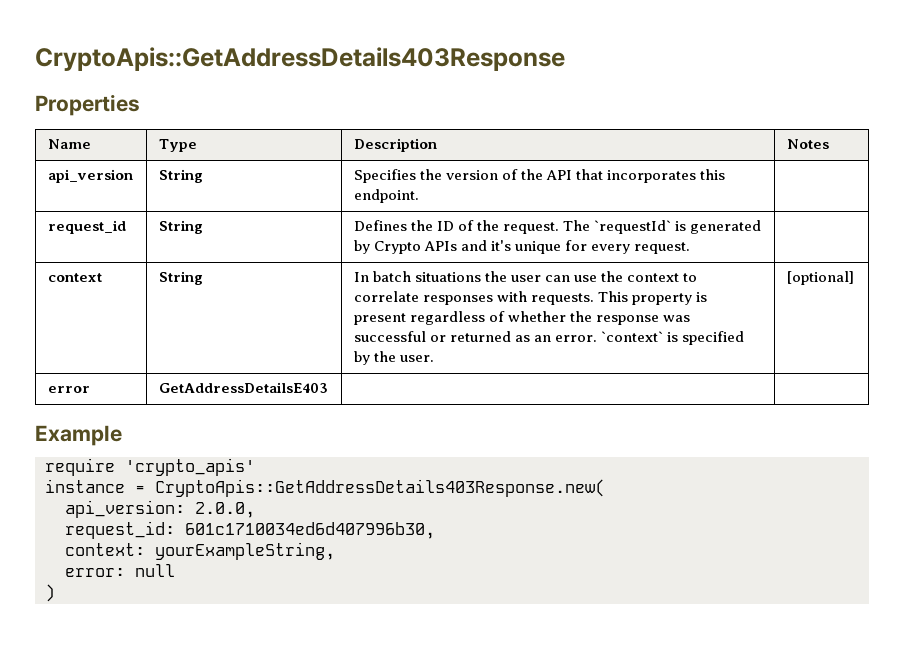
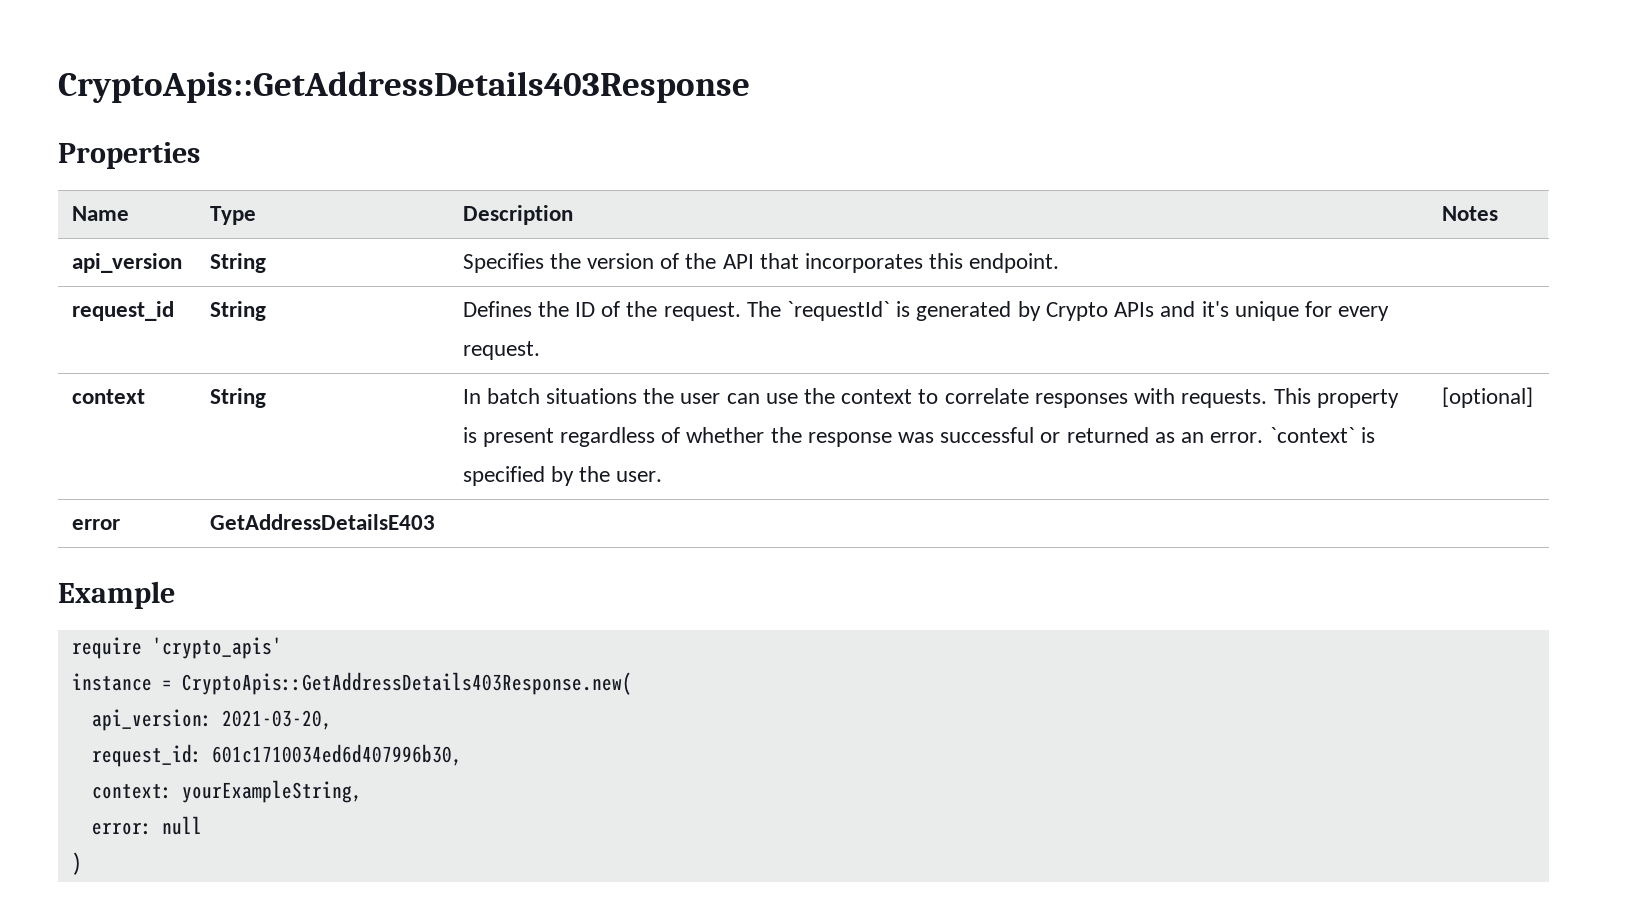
- api_version: 2.0.0,
+ api_version: 2021-03-20,

